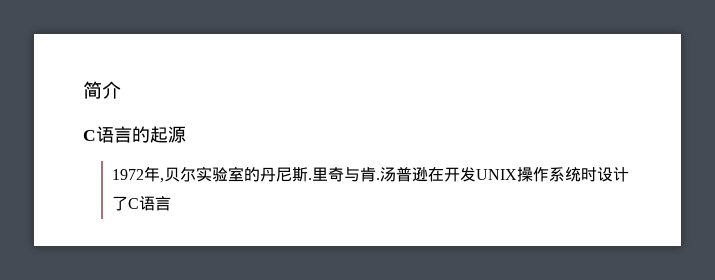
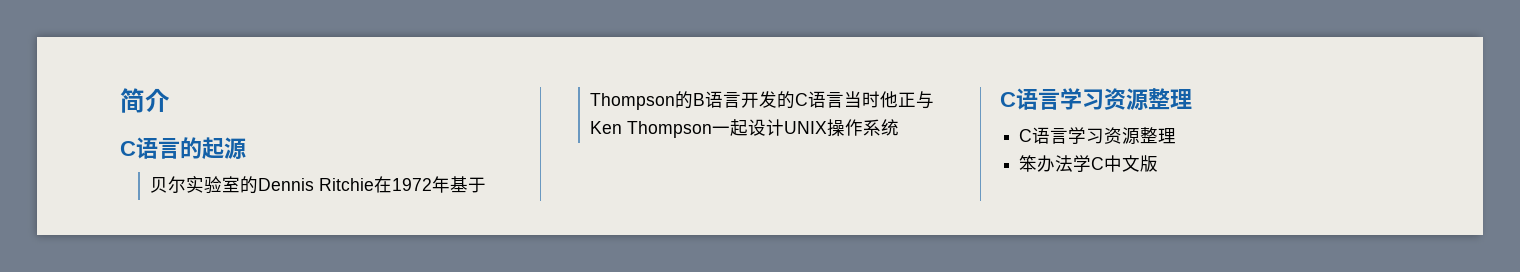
- 1972年,贝尔实验室的丹尼斯.里奇与肯.汤普逊在开发UNIX操作系统时设计了C语言
+ 贝尔实验室的Dennis Ritchie在1972年基于Thompson的B语言开发的C语言当时他正与Ken Thompson一起设计UNIX操作系统
+ C语言学习资源整理
+ C语言学习资源整理
+ 笨办法学C中文版

